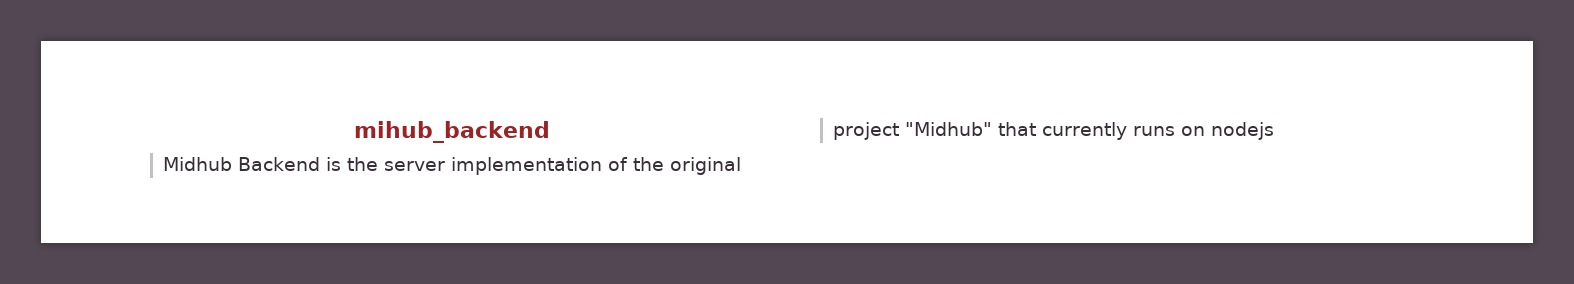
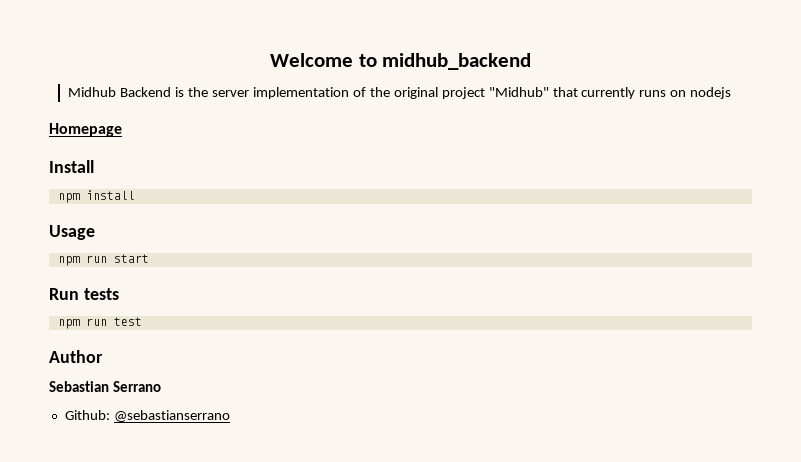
- mihub_backend
+ Welcome to midhub_backend
+ Homepage
+ Install
+ npm install
+ Usage
+ npm run start
+ Run tests
+ npm run test
+ Author
+ Sebastian Serrano
+ Github: @sebastianserrano

